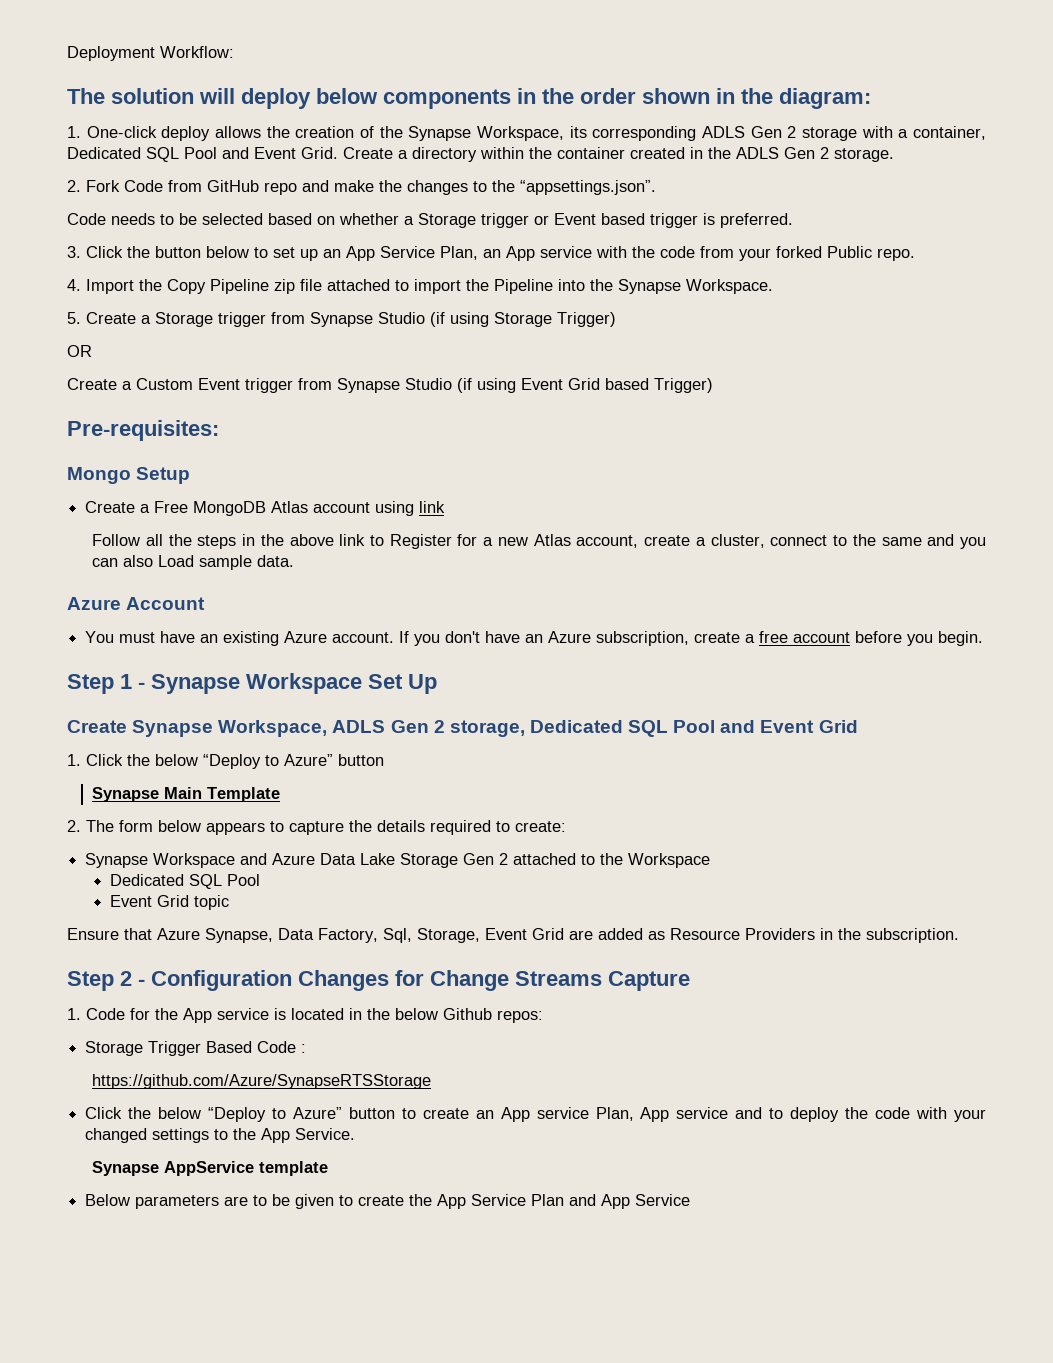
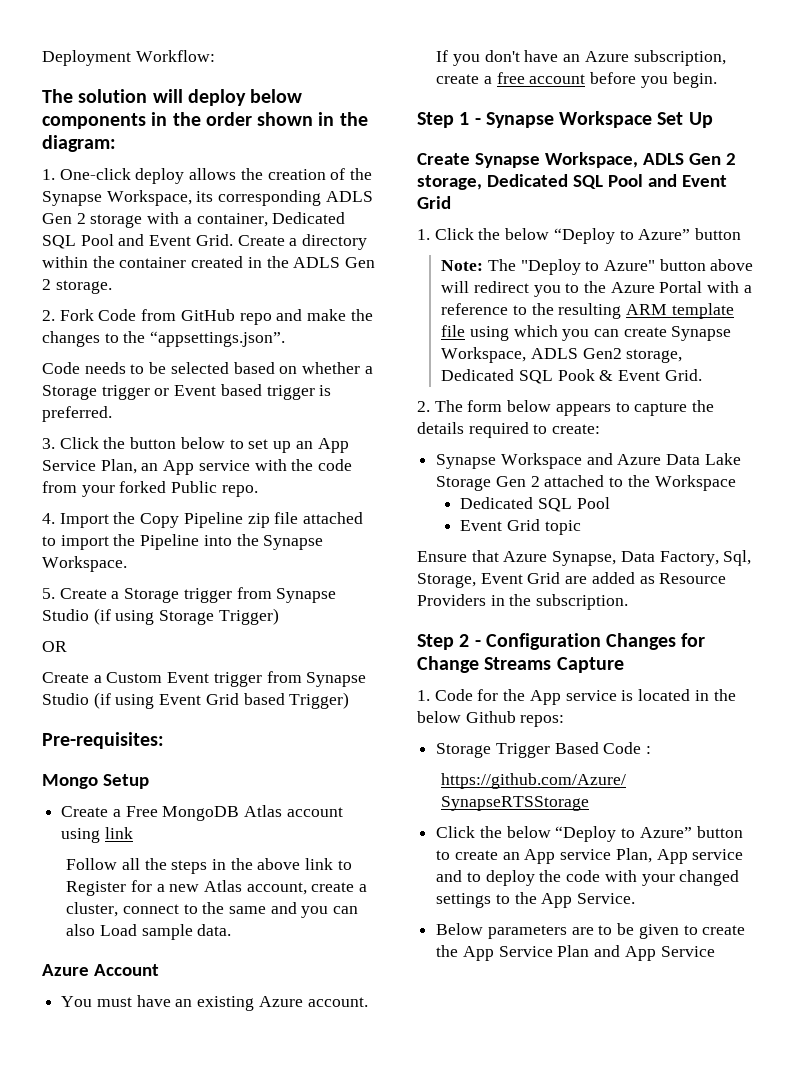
- Synapse Main Template
+ Note: The "Deploy to Azure" button above will redirect you to the Azure Portal with a reference to the resulting ARM template file using which you can create Synapse Workspace, ADLS Gen2 storage, Dedicated SQL Pook & Event Grid.
- Synapse AppService template

